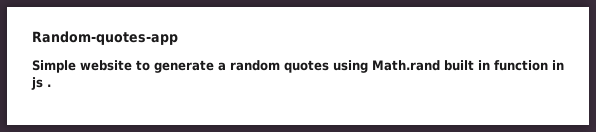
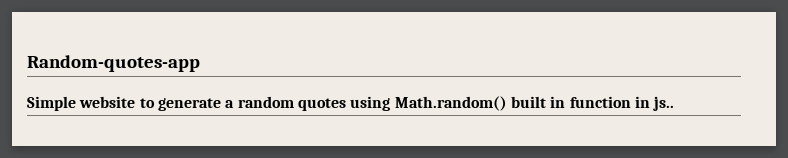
- Simple website to generate a random quotes using Math.rand built in function in js .
+ Simple website to generate a random quotes using Math.random() built in function in js..

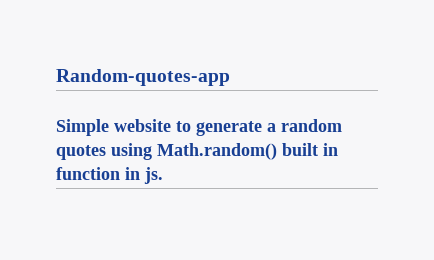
- Simple website to generate a random quotes using Math.random() built in function in js..
+ Simple website to generate a random quotes using Math.random() built in function in js.

